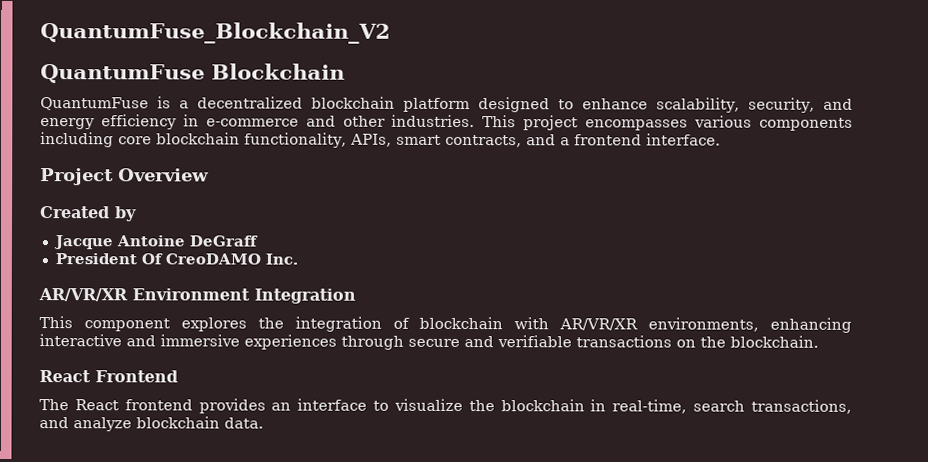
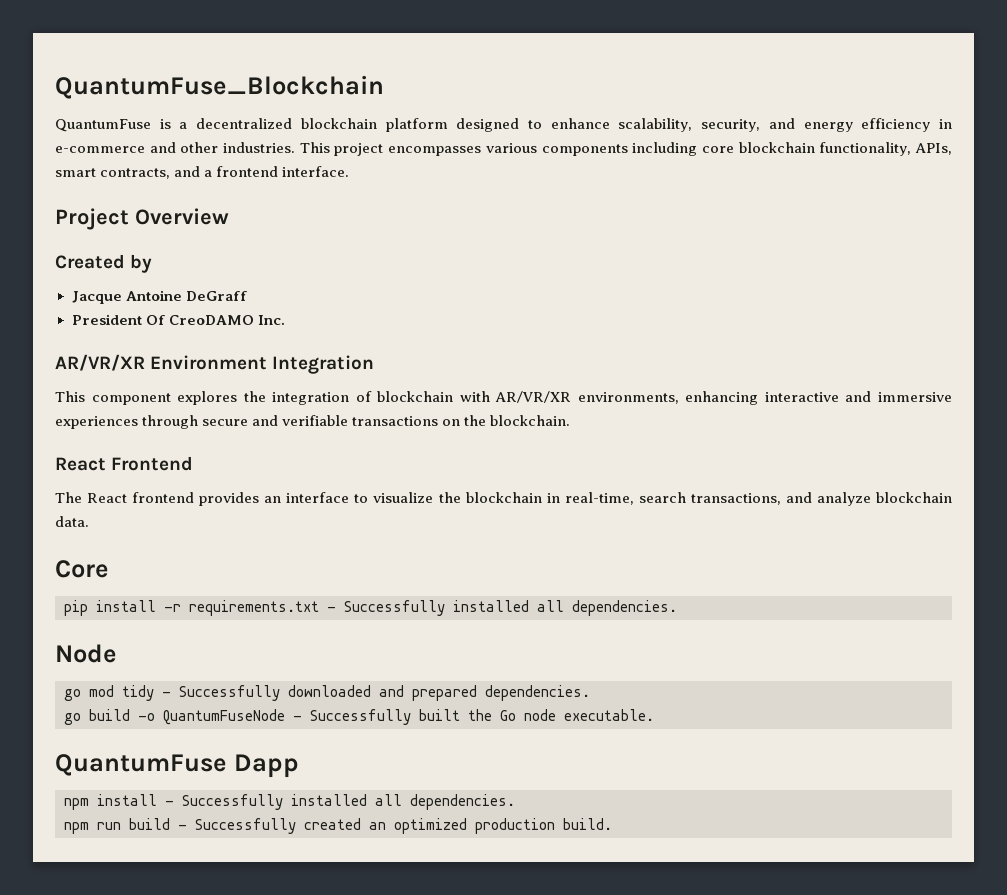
- QuantumFuse_Blockchain_V2
- QuantumFuse Blockchain
+ QuantumFuse_Blockchain
+ Core
+ pip install -r requirements.txt - Successfully installed all dependencies.
+ Node
+ go mod tidy - Successfully downloaded and prepared dependencies.
+ go build -o QuantumFuseNode - Successfully built the Go node executable.
+ QuantumFuse Dapp
+ npm install - Successfully installed all dependencies.
+ npm run build - Successfully created an optimized production build.

